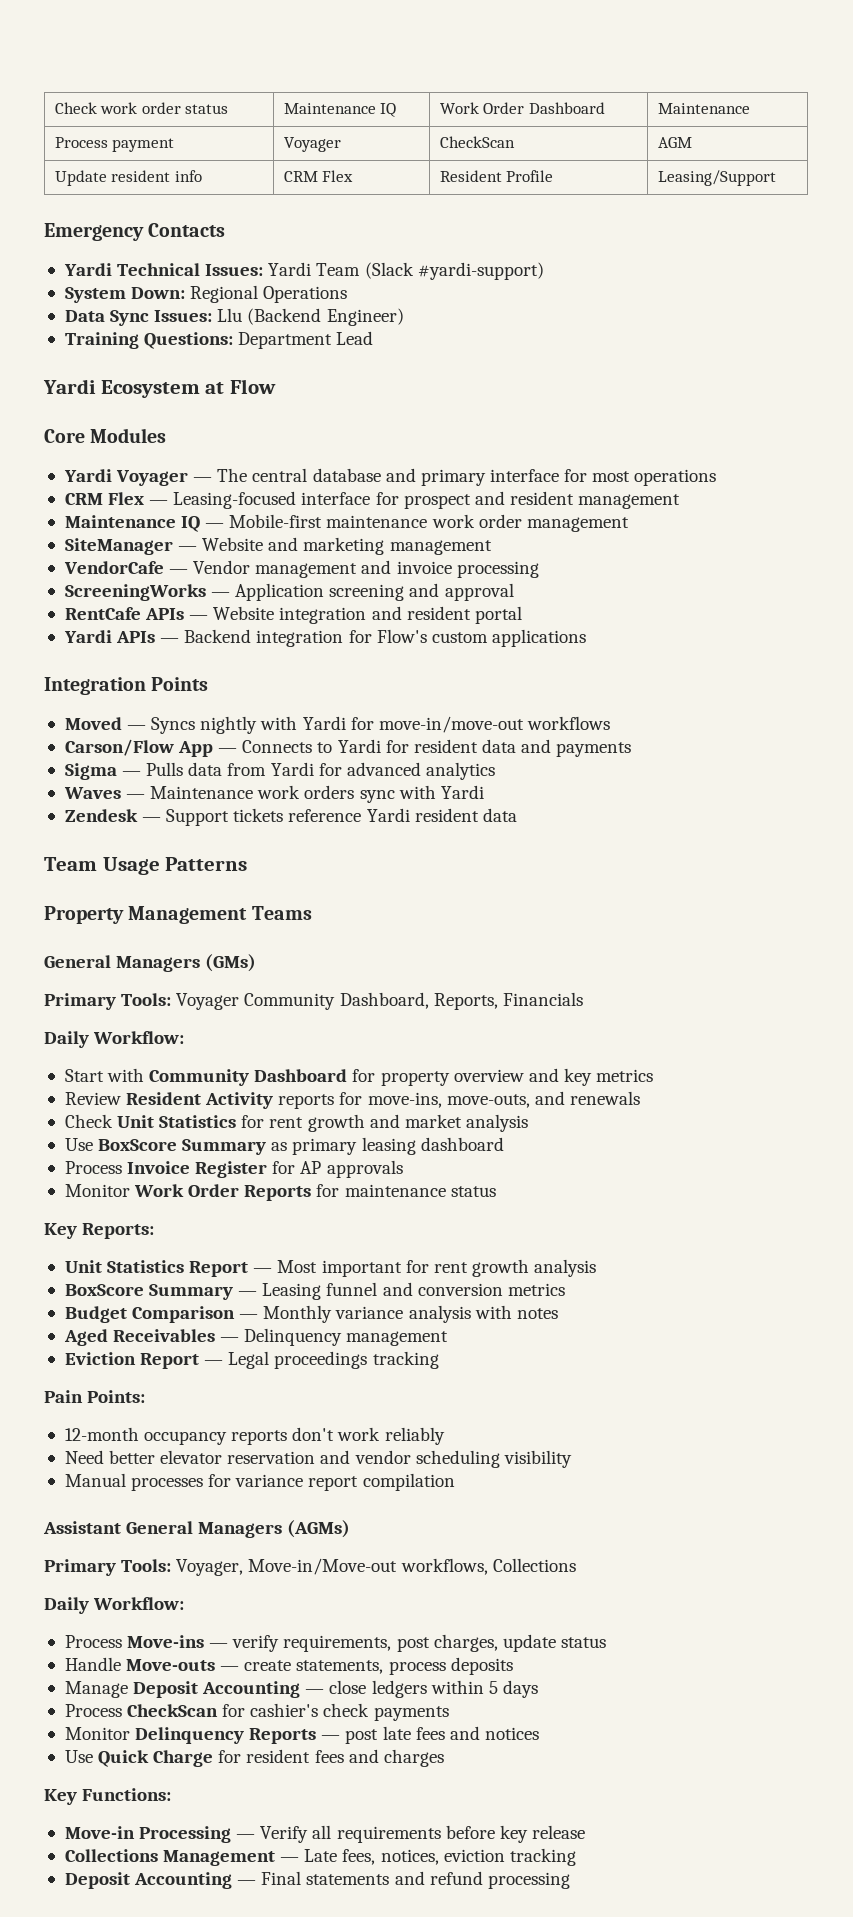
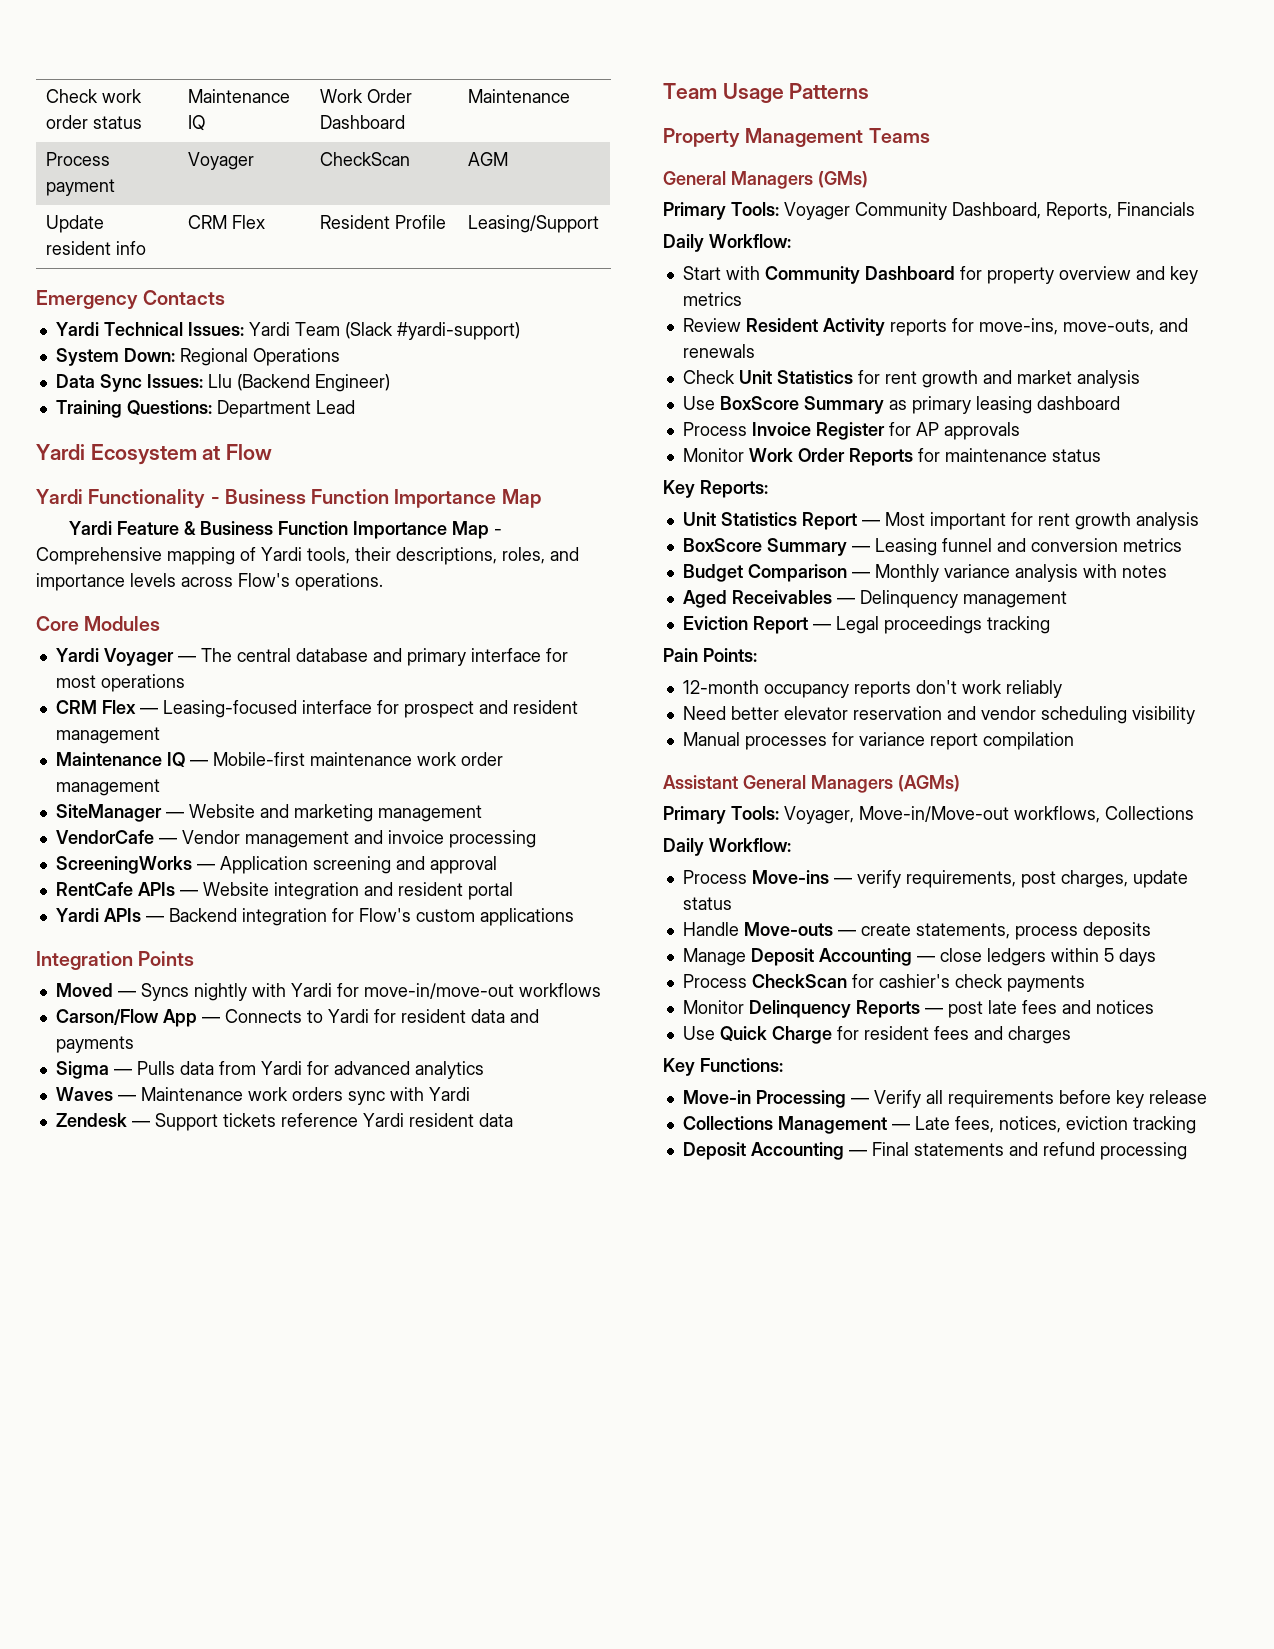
+ Yardi Functionality - Business Function Importance Map
+ Yardi Feature & Business Function Importance Map - Comprehensive mapping of Yardi tools, their descriptions, roles, and importance levels across Flow's operations.

